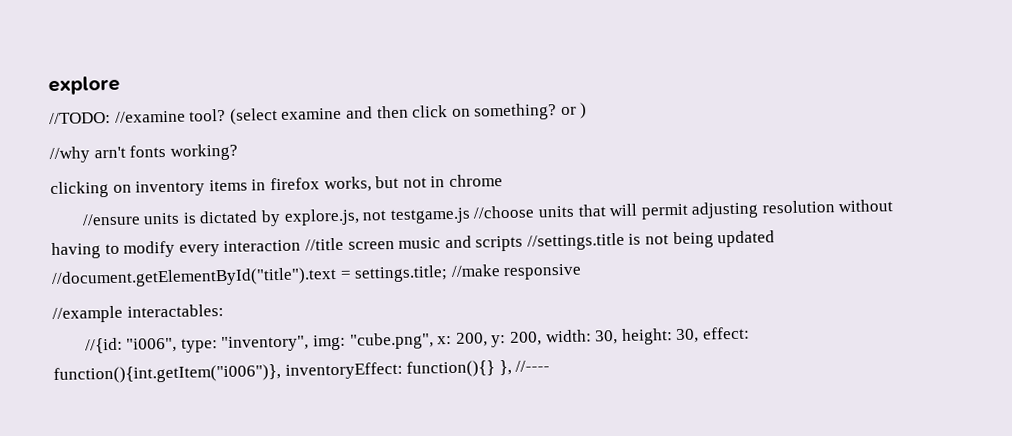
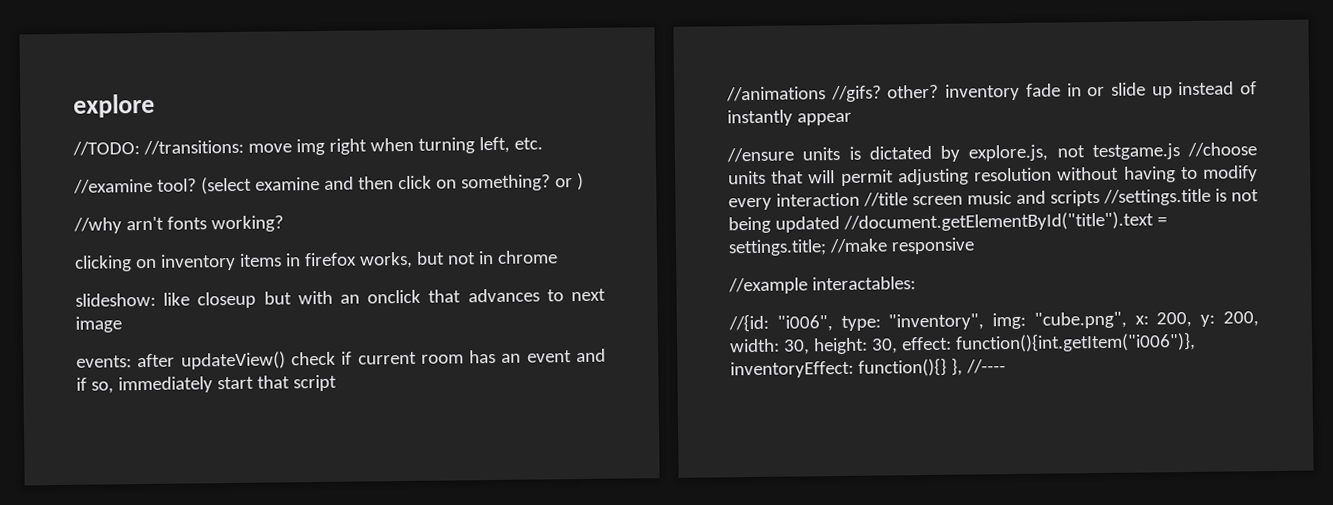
- //TODO: //examine tool?
+ //TODO: //transitions: move img right when turning left, etc.
+ //examine tool?
+ slideshow: like closeup but with an onclick that advances to next image
+ events: after updateView() check if current room has an event and if so, immediately start that script
+ //animations //gifs? other? inventory fade in or slide up instead of instantly appear

